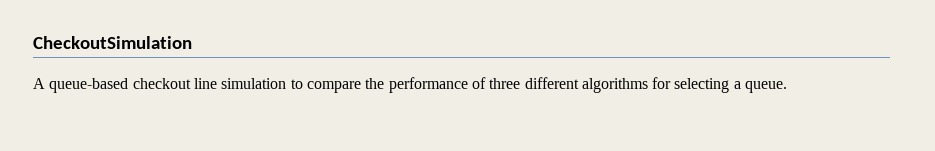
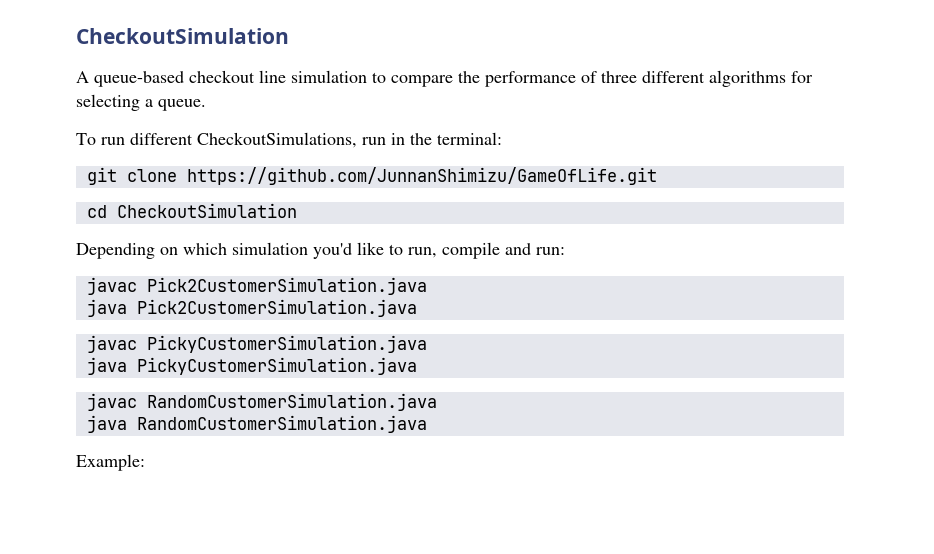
+ To run different CheckoutSimulations, run in the terminal:
+ git clone https://github.com/JunnanShimizu/GameOfLife.git
+ cd CheckoutSimulation
+ Depending on which simulation you'd like to run, compile and run:
+ javac Pick2CustomerSimulation.java
+ java Pick2CustomerSimulation.java
+ javac PickyCustomerSimulation.java
+ java PickyCustomerSimulation.java
+ javac RandomCustomerSimulation.java
+ java RandomCustomerSimulation.java
+ Example:

